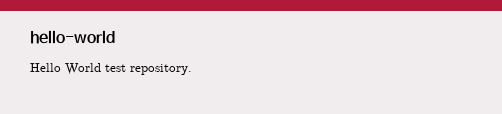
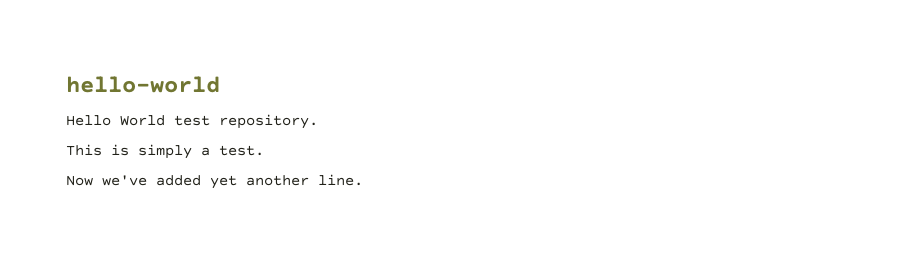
+ This is simply a test.
+ Now we've added yet another line.

